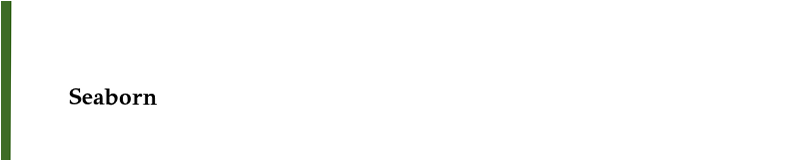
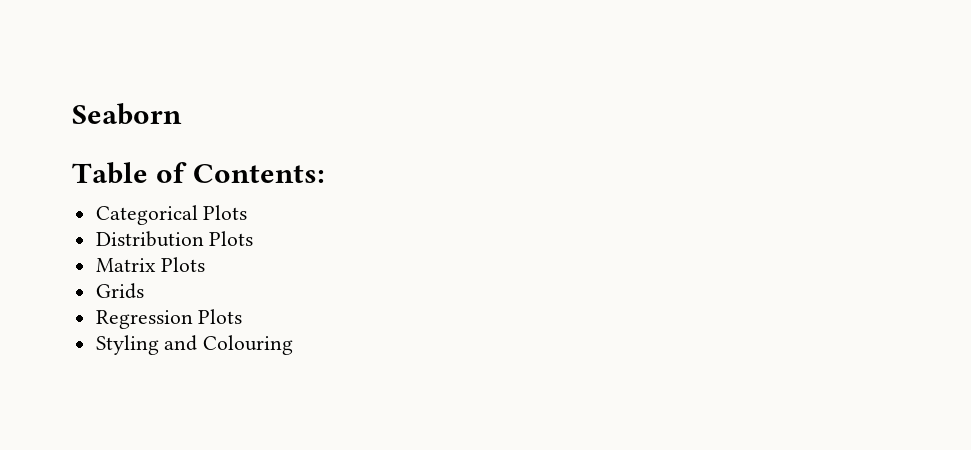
+ Table of Contents:
+ Categorical Plots
+ Distribution Plots
+ Matrix Plots
+ Grids
+ Regression Plots
+ Styling and Colouring

